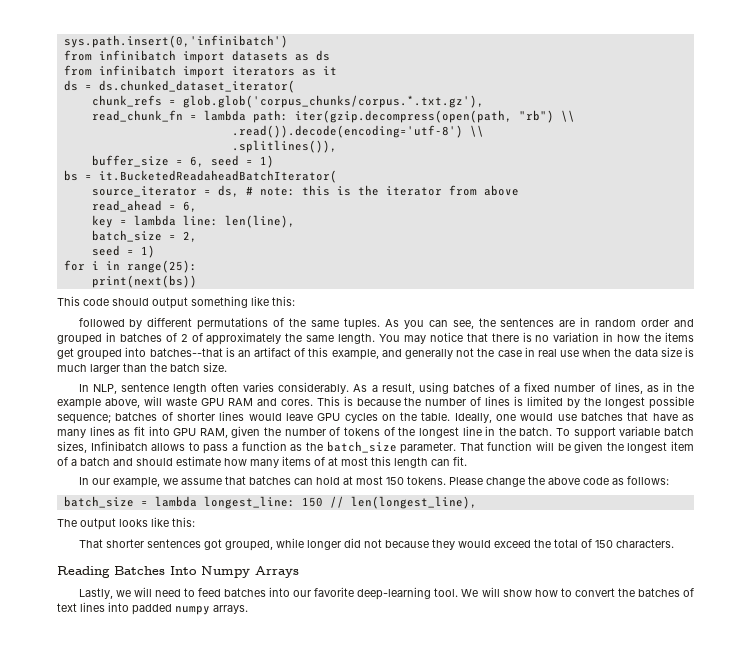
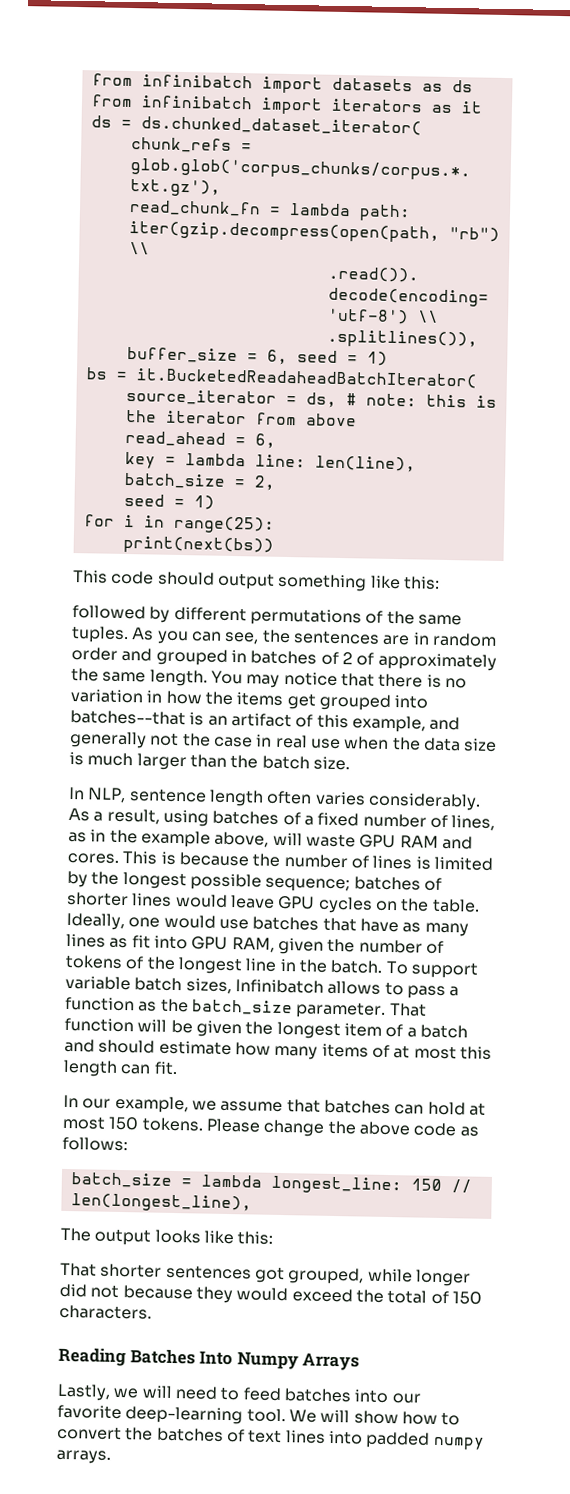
- sys.path.insert(0,'infinibatch')

